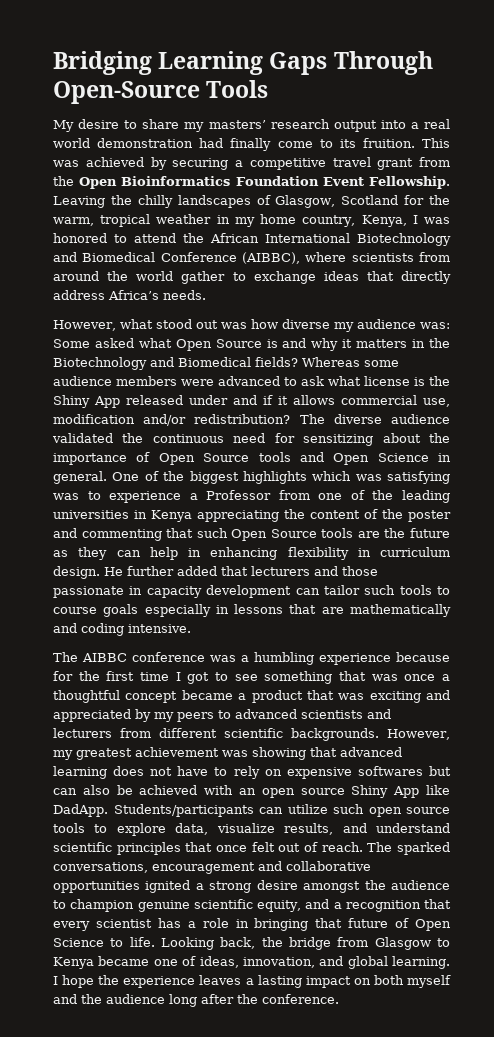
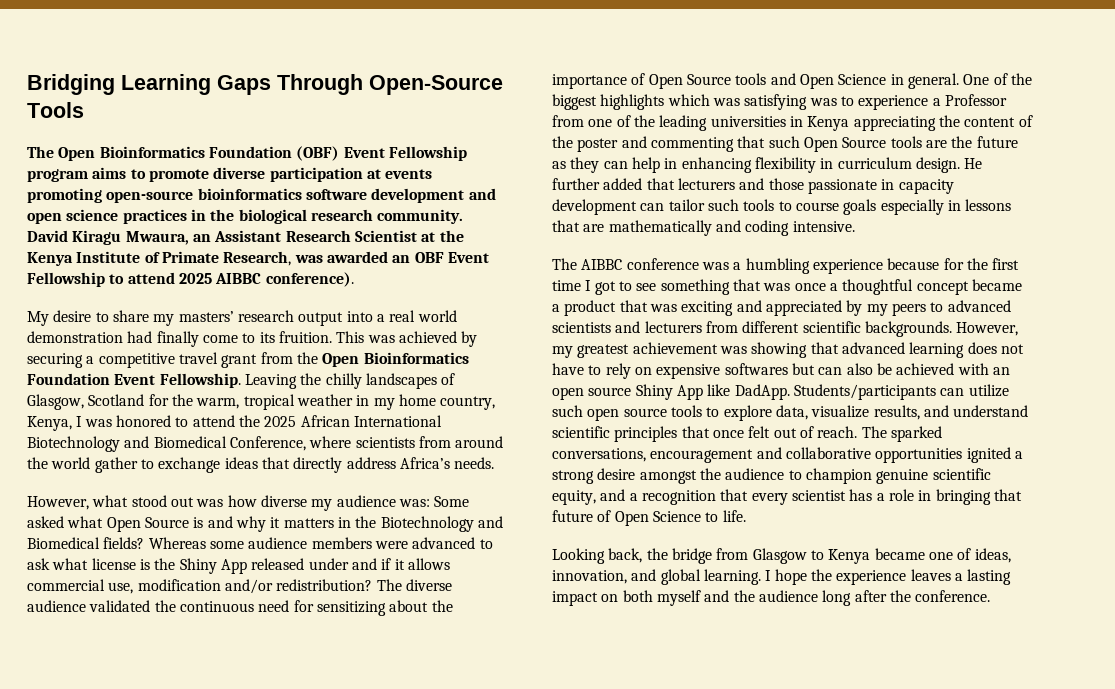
+ The Open Bioinformatics Foundation (OBF) Event Fellowship program aims to promote diverse participation at events promoting open-source bioinformatics software development and open science practices in the biological research community. David Kiragu Mwaura, an Assistant Research Scientist at the Kenya Institute of Primate Research, was awarded an OBF Event Fellowship to attend 2025 AIBBC conference).
- Leaving the chilly landscapes of Glasgow, Scotland for the warm, tropical weather in my home country, Kenya, I was honored to attend the African International Biotechnology and Biomedical Conference (AIBBC), where scientists from around the world gather to exchange ideas that directly address Africa’s needs.
+ Leaving the chilly landscapes of Glasgow, Scotland for the warm, tropical weather in my home country, Kenya, I was honored to attend the 2025 African International Biotechnology and Biomedical Conference, where scientists from around the world gather to exchange ideas that directly address Africa’s needs.
- The sparked conversations, encouragement and collaborative opportunities ignited a strong desire amongst the audience to champion genuine scientific equity, and a recognition that every scientist has a role in bringing that future of Open Science to life. Looking back, the bridge from Glasgow to Kenya became one of ideas, innovation, and global learning.
+ The sparked conversations, encouragement and collaborative opportunities ignited a strong desire amongst the audience to champion genuine scientific equity, and a recognition that every scientist has a role in bringing that future of Open Science to life.
+ Looking back, the bridge from Glasgow to Kenya became one of ideas, innovation, and global learning.

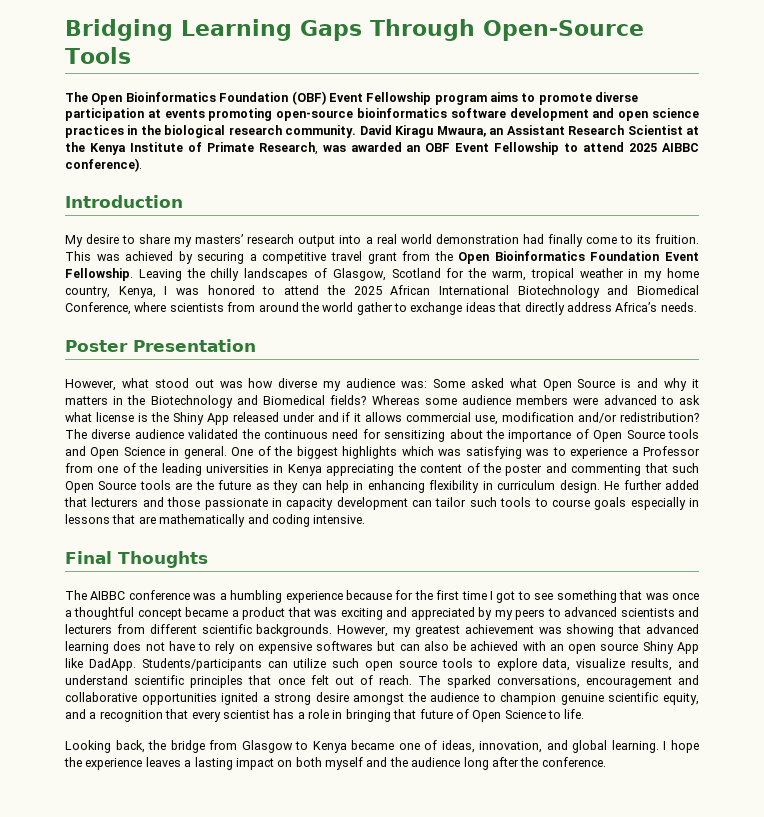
+ Introduction
+ Poster Presentation
+ Final Thoughts

